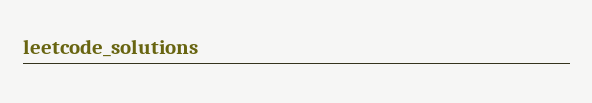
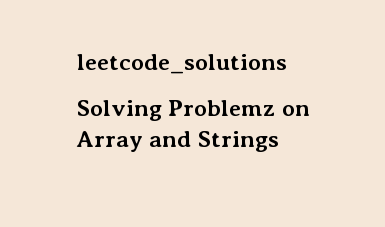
+ Solving Problemz on Array and Strings

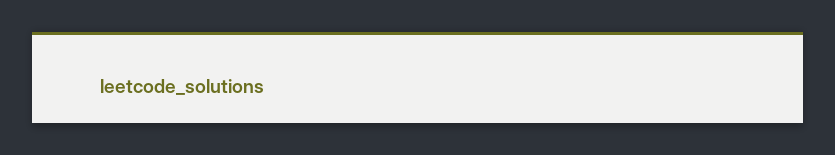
- Solving Problemz on Array and Strings

